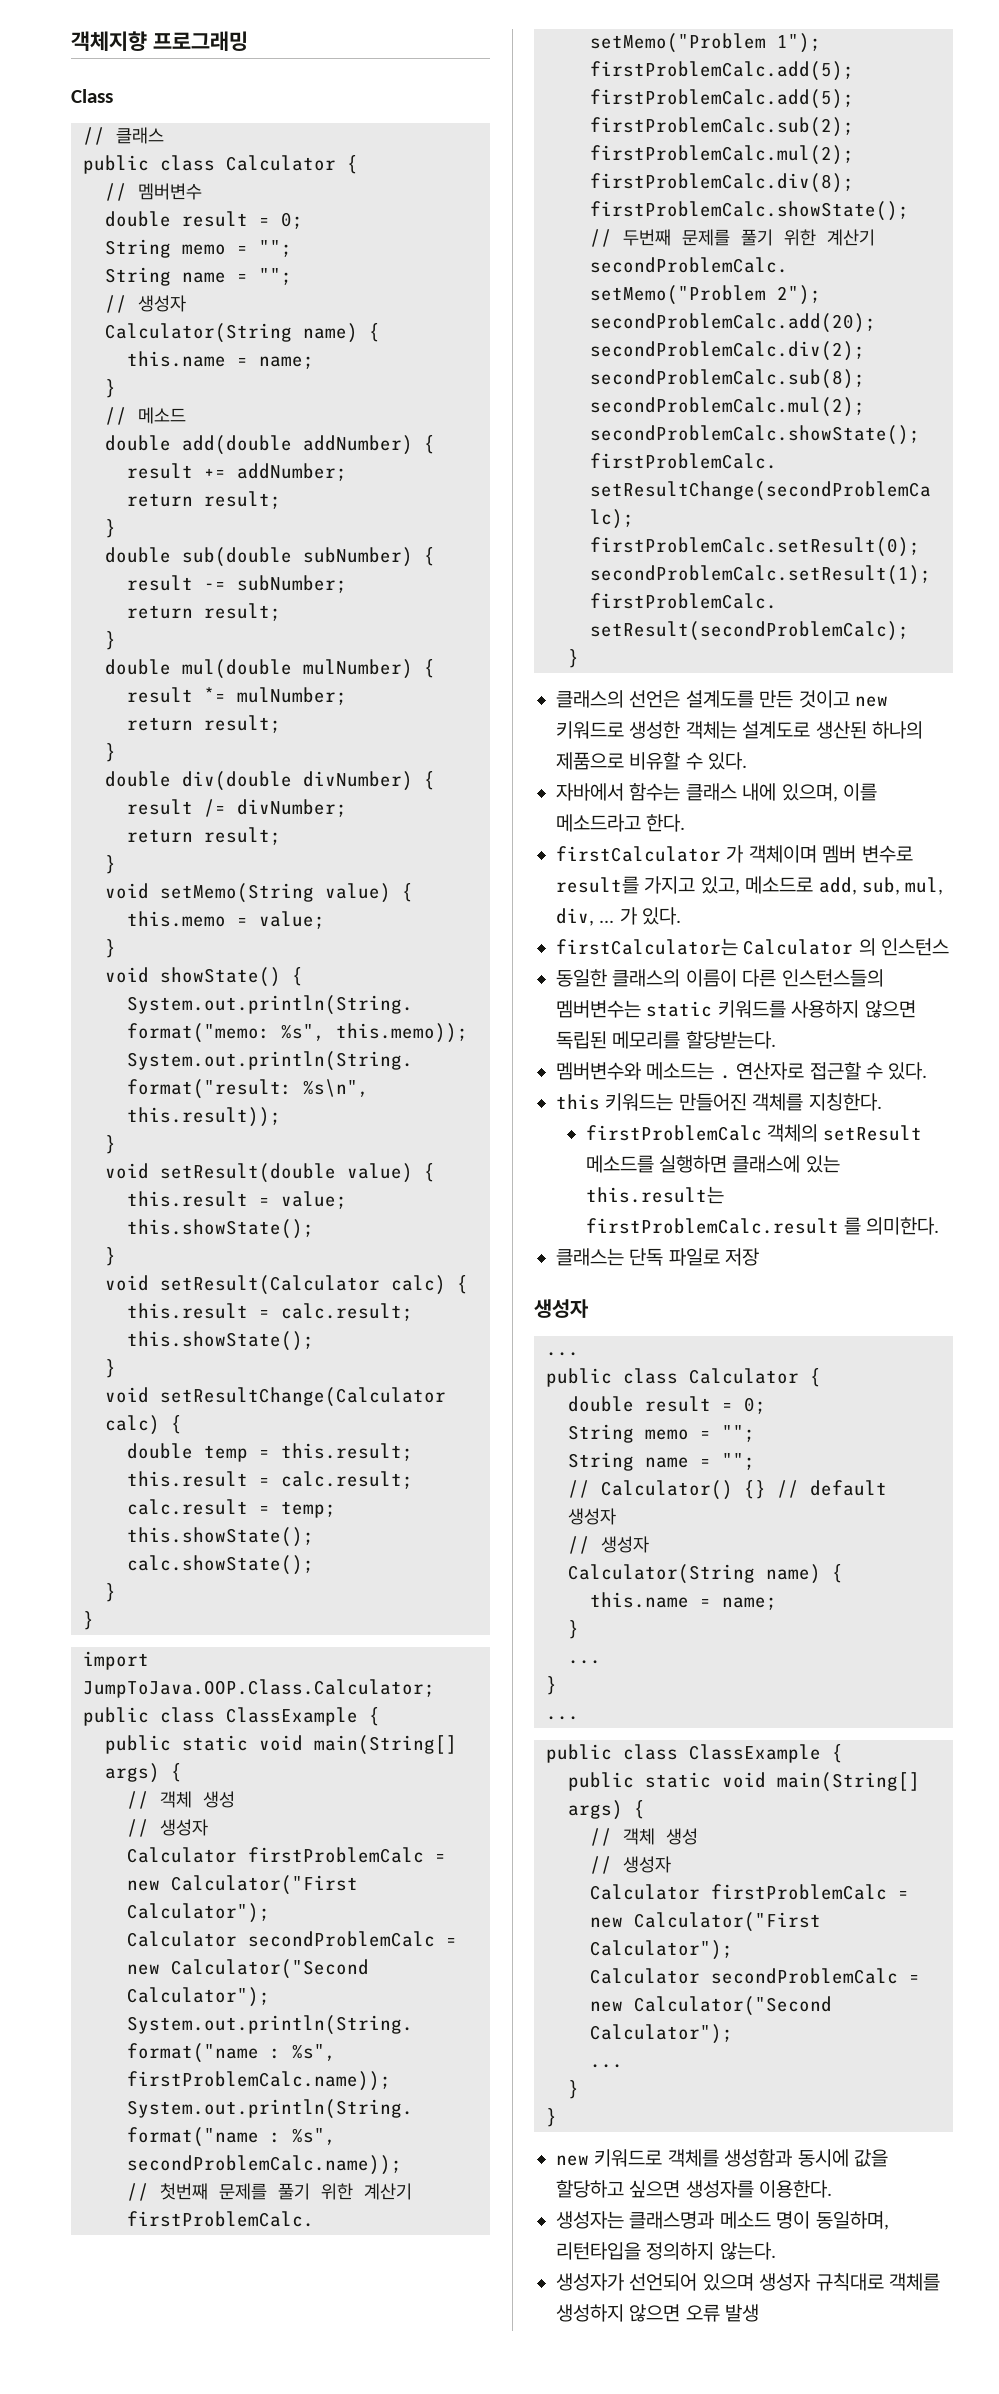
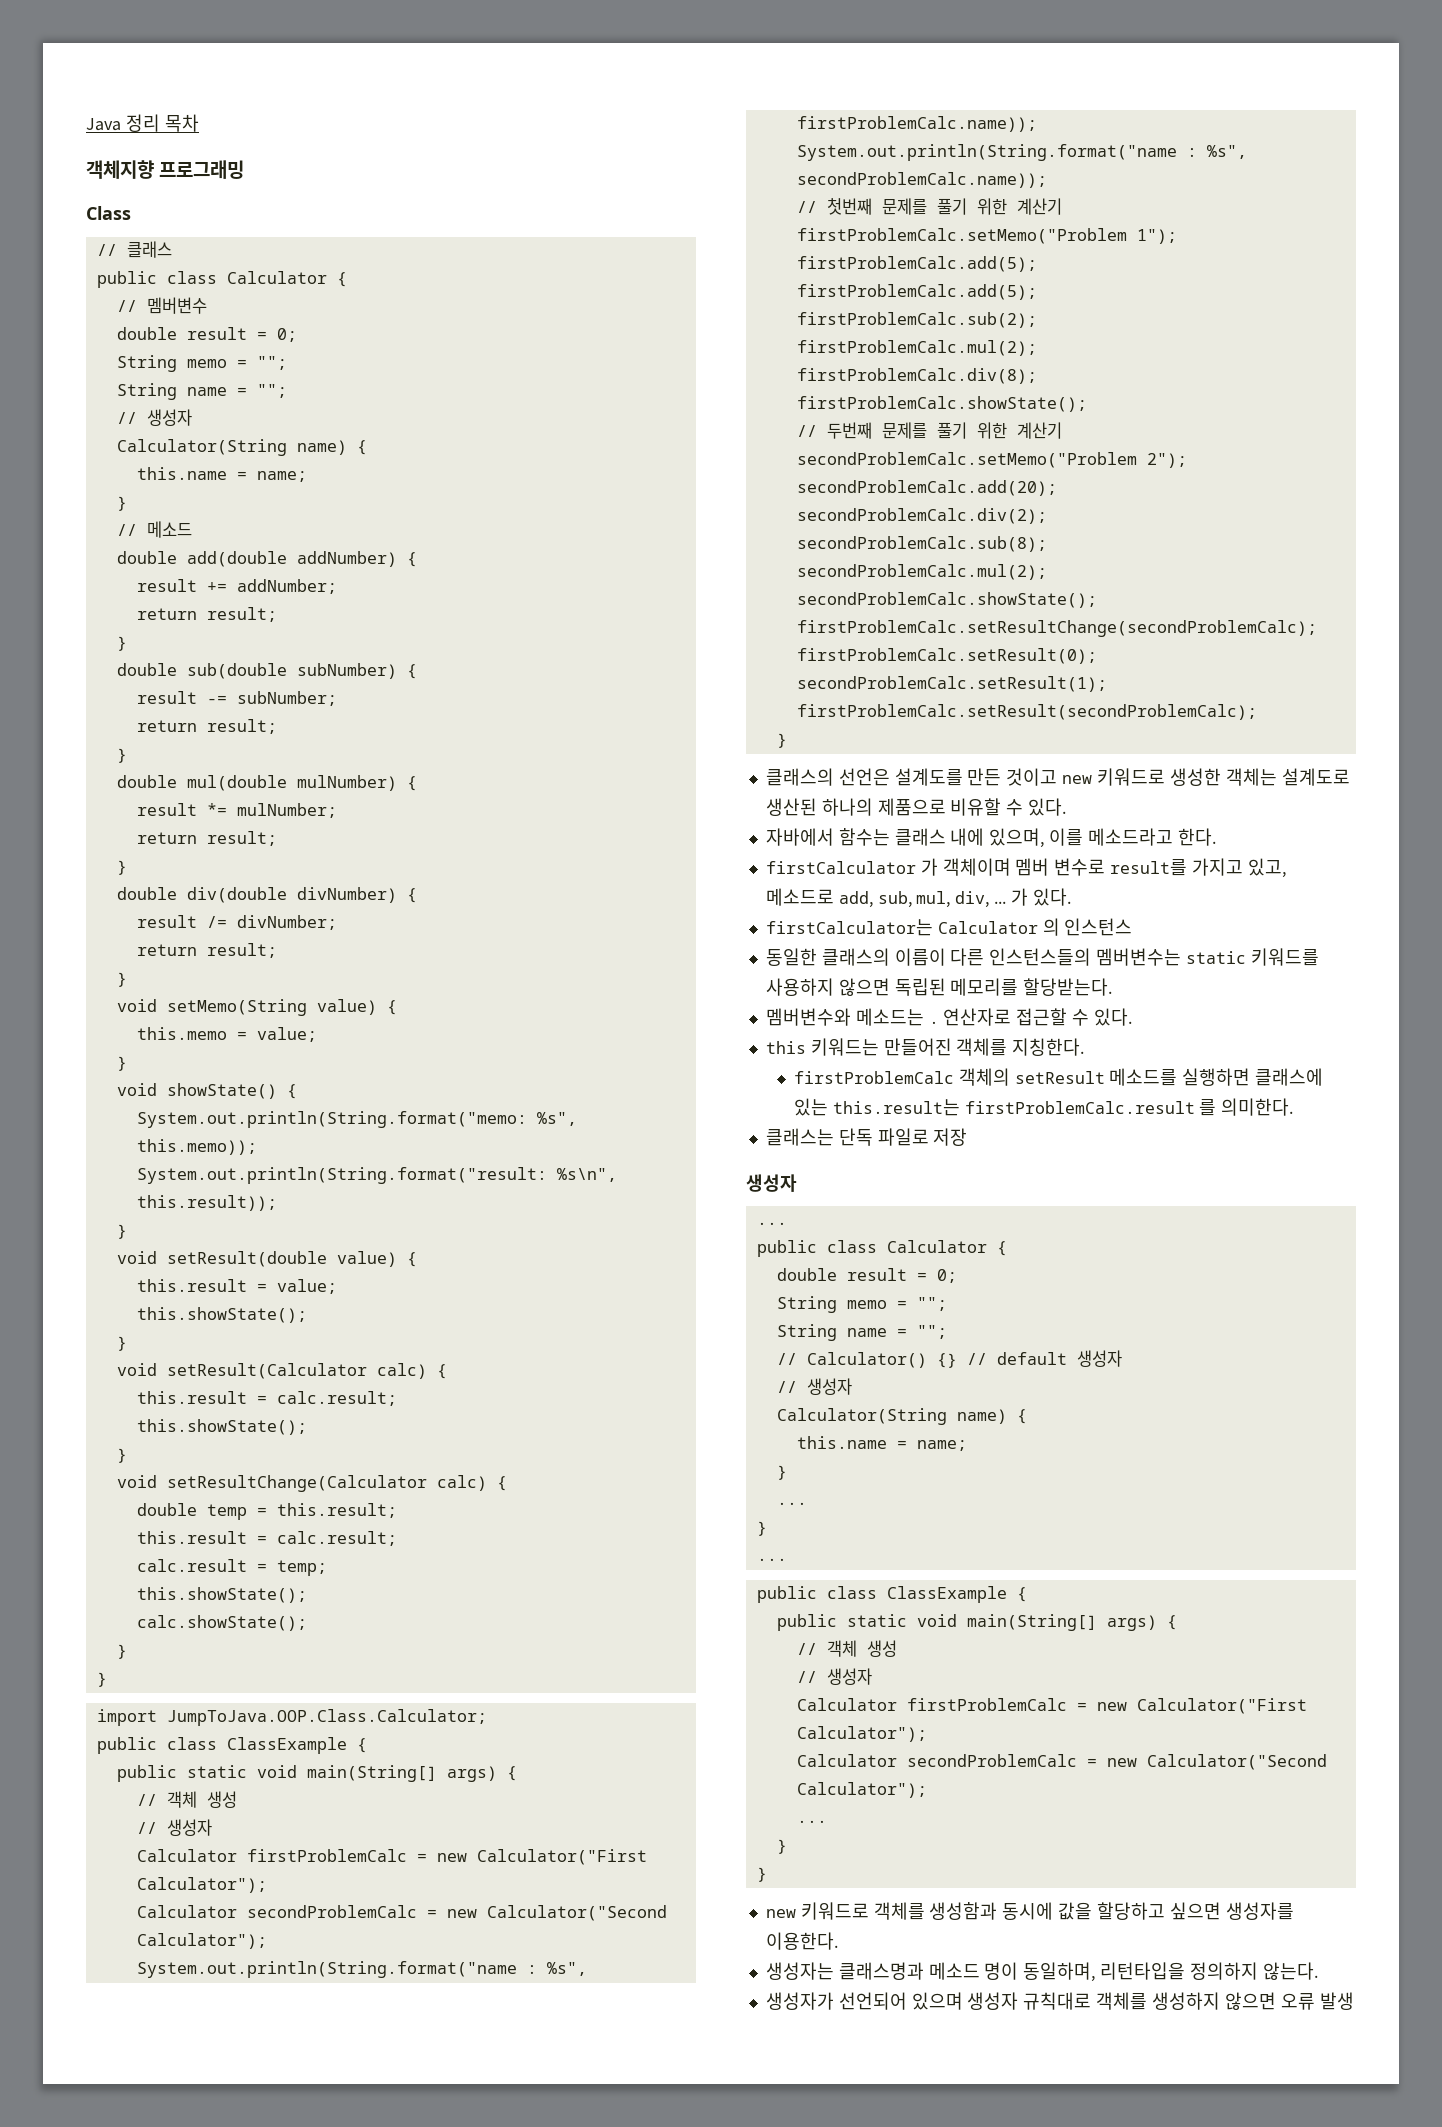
+ Java 정리 목차

